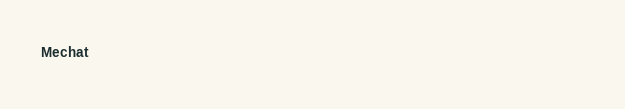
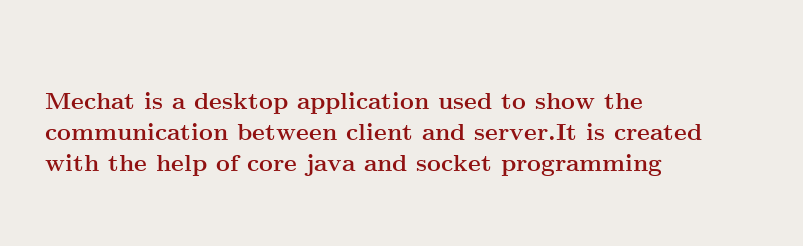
- Mechat
+ Mechat is a desktop application used to show the communication between client and server.It is created with the help of core java and socket programming

